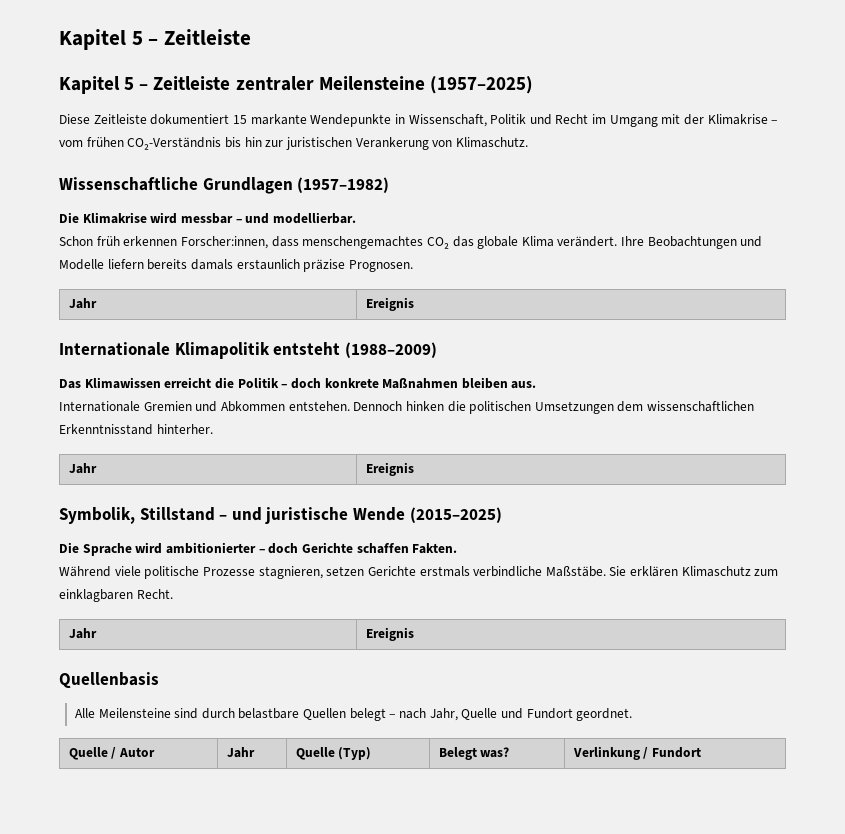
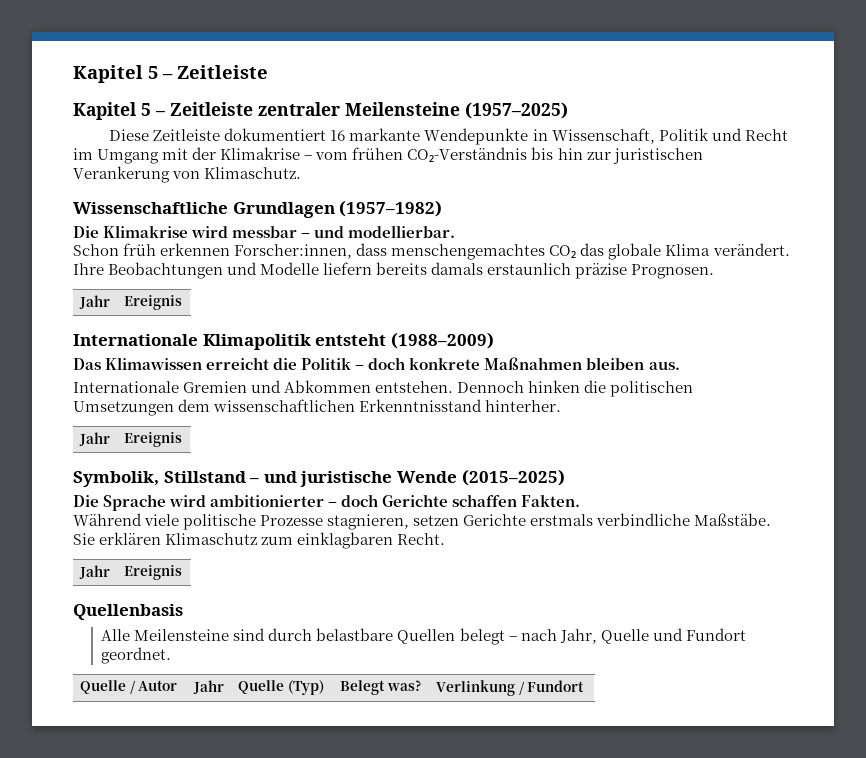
- Diese Zeitleiste dokumentiert 15 markante Wendepunkte in Wissenschaft, Politik und Recht im Umgang mit der Klimakrise – vom frühen CO₂-Verständnis bis hin zur juristischen Verankerung von Klimaschutz.
+ Diese Zeitleiste dokumentiert 16 markante Wendepunkte in Wissenschaft, Politik und Recht im Umgang mit der Klimakrise – vom frühen CO₂-Verständnis bis hin zur juristischen Verankerung von Klimaschutz.

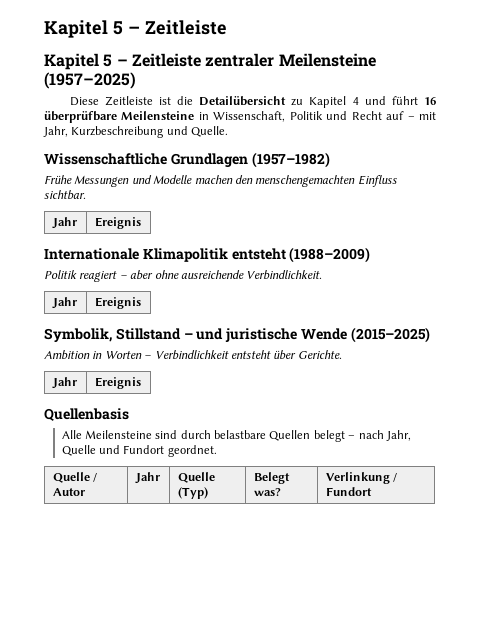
- Diese Zeitleiste dokumentiert 16 markante Wendepunkte in Wissenschaft, Politik und Recht im Umgang mit der Klimakrise – vom frühen CO₂-Verständnis bis hin zur juristischen Verankerung von Klimaschutz.
+ Diese Zeitleiste ist die Detailübersicht zu Kapitel 4 und führt 16 überprüfbare Meilensteine in Wissenschaft, Politik und Recht auf – mit Jahr, Kurzbeschreibung und Quelle.
  Wissenschaftliche Grundlagen (1957–1982)
- Die Klimakrise wird messbar – und modellierbar.
- Schon früh erkennen Forscher:innen, dass menschengemachtes CO₂ das globale Klima verändert. Ihre Beobachtungen und Modelle liefern bereits damals erstaunlich präzise Prognosen.
+ Frühe Messungen und Modelle machen den menschengemachten Einfluss sichtbar.
- Das Klimawissen erreicht die Politik – doch konkrete Maßnahmen bleiben aus.
- Internationale Gremien und Abkommen entstehen. Dennoch hinken die politischen Umsetzungen dem wissenschaftlichen Erkenntnisstand hinterher.
+ Politik reagiert – aber ohne ausreichende Verbindlichkeit.
- Die Sprache wird ambitionierter – doch Gerichte schaffen Fakten.
- Während viele politische Prozesse stagnieren, setzen Gerichte erstmals verbindliche Maßstäbe. Sie erklären Klimaschutz zum einklagbaren Recht.
+ Ambition in Worten – Verbindlichkeit entsteht über Gerichte.

